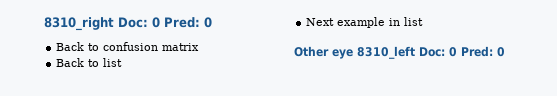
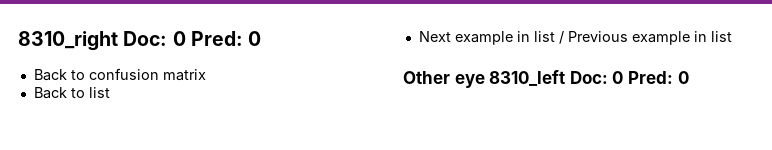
- Next example in list
+ Next example in list / Previous example in list

